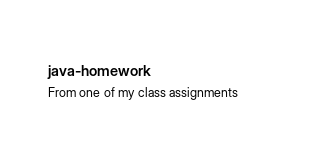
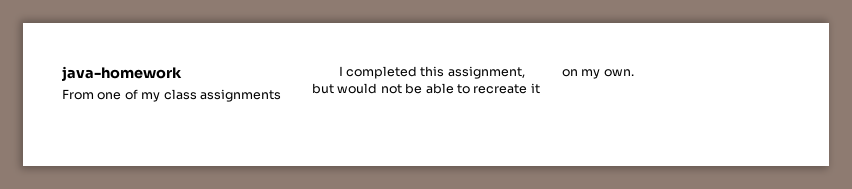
+ I completed this assignment, but would not be able to recreate it on my own.

